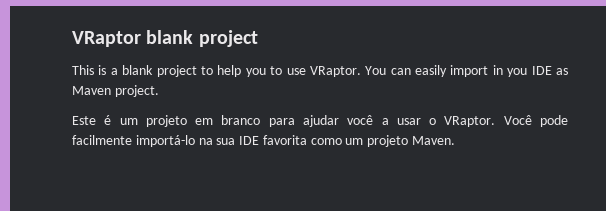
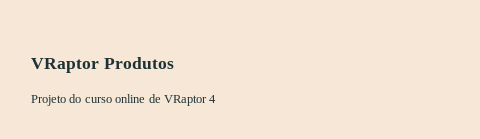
- VRaptor blank project
- This is a blank project to help you to use VRaptor. You can easily import in you IDE as Maven project.
- Este é um projeto em branco para ajudar você a usar o VRaptor. Você pode facilmente importá-lo na sua IDE favorita como um projeto Maven.
+ VRaptor Produtos
+ Projeto do curso online de VRaptor 4

